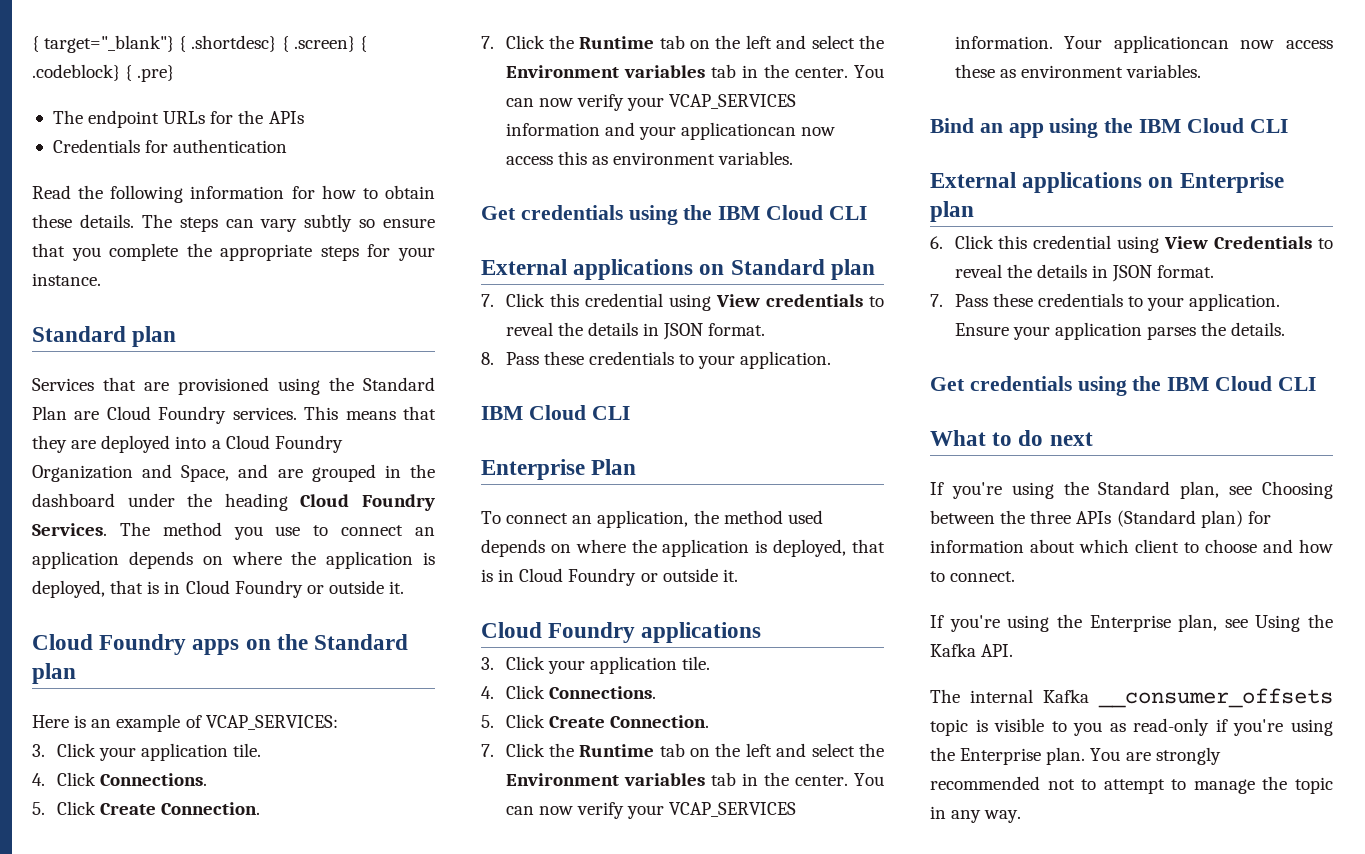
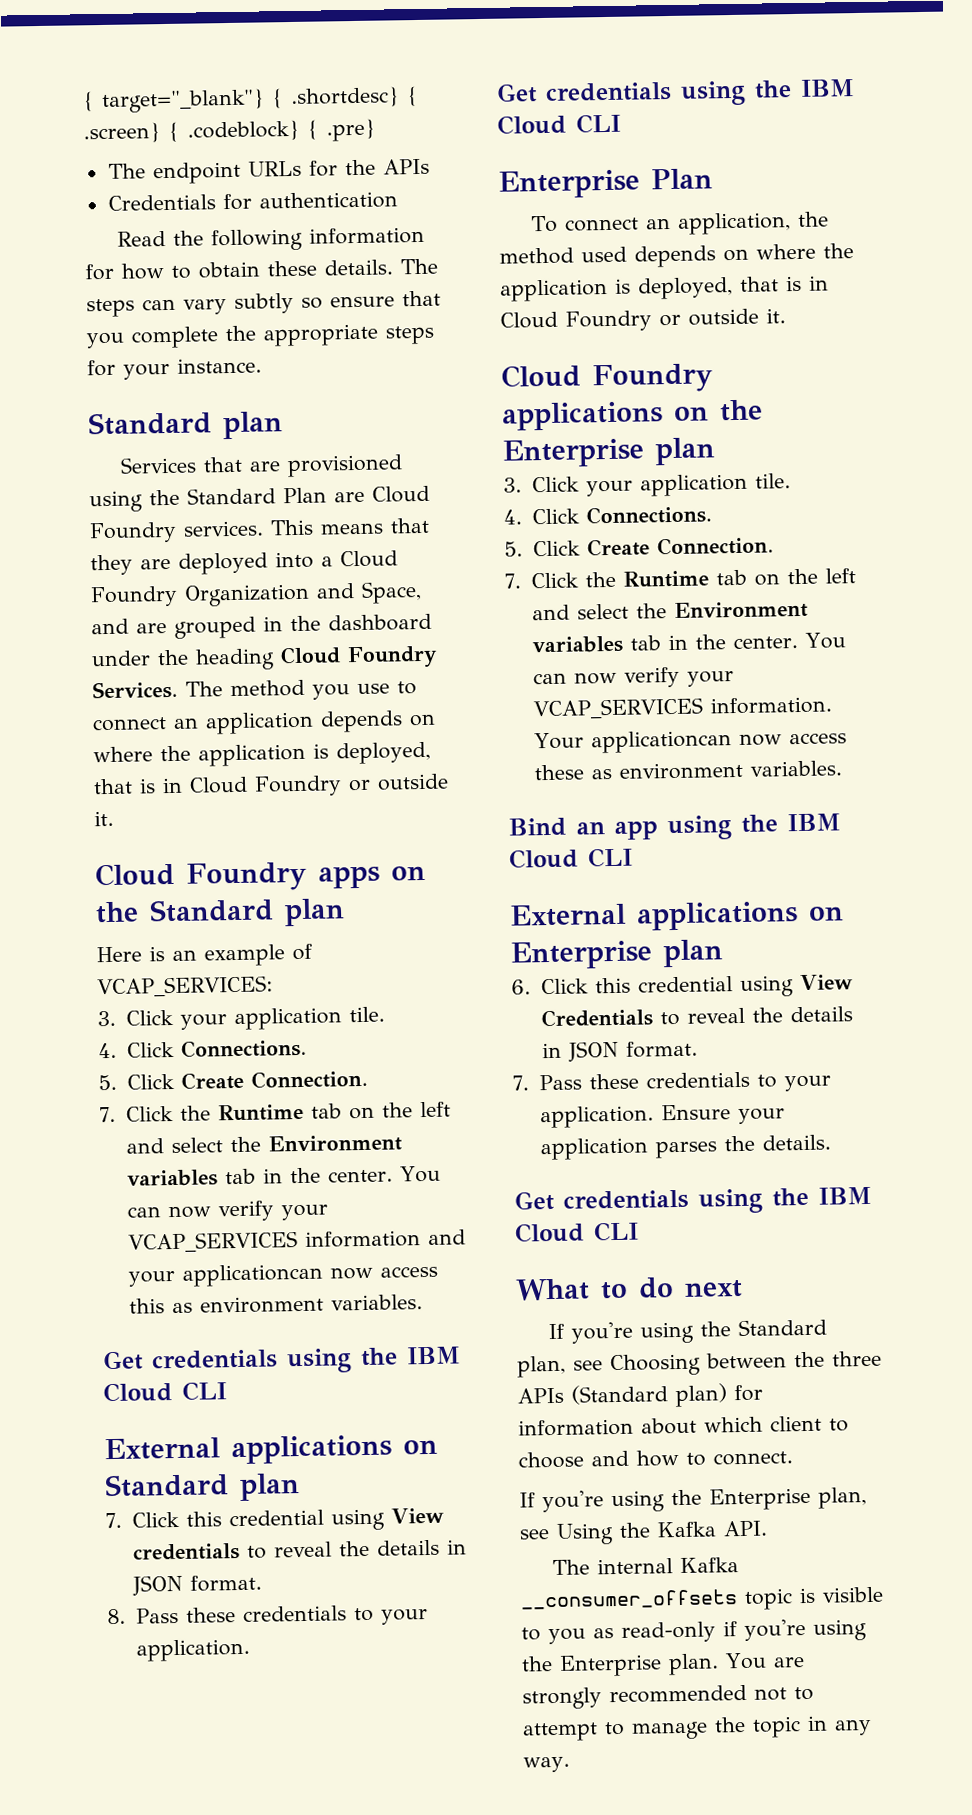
  8. Pass these credentials to your application.
- IBM Cloud CLI
+ Get credentials using the IBM Cloud CLI
- Cloud Foundry applications
+ Cloud Foundry applications on the Enterprise plan

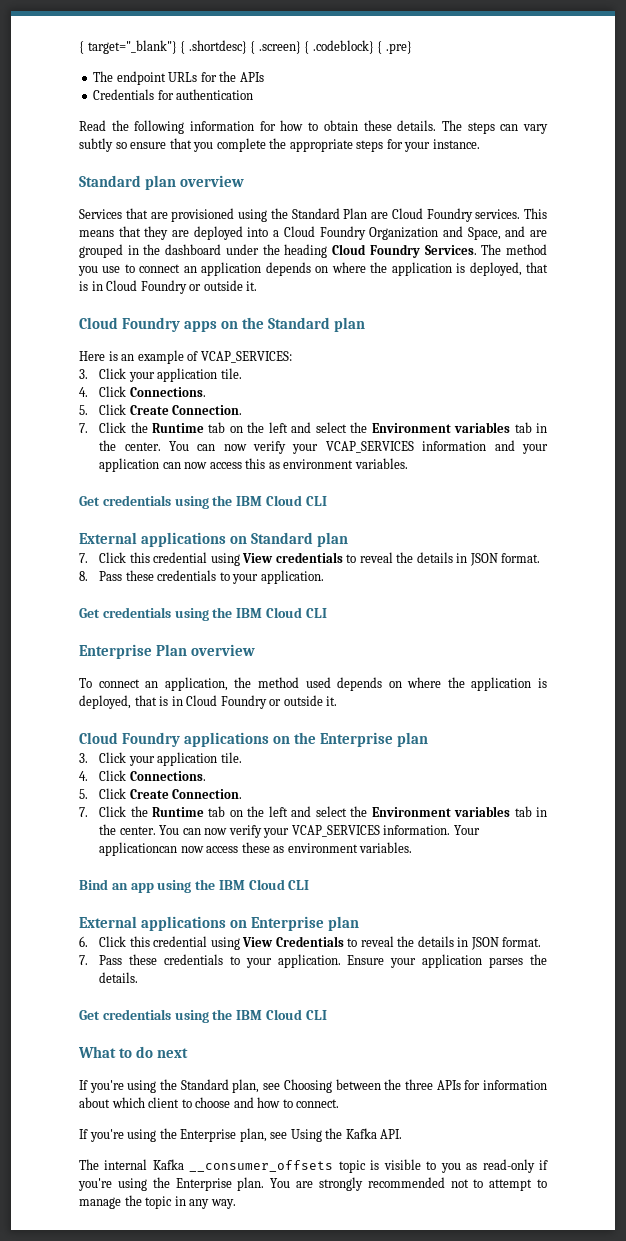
  The steps can vary subtly so ensure that you complete the appropriate steps for your instance.
- Standard plan
+ Standard plan overview
- You can now verify your VCAP_SERVICES information and your applicationcan now access this as environment variables.
+ You can now verify your VCAP_SERVICES information and your application can now access this as environment variables.
- Enterprise Plan
+ Enterprise Plan overview
- If you're using the Standard plan, see Choosing between the three APIs (Standard plan) for information about which client to choose and how to connect.
+ If you're using the Standard plan, see Choosing between the three APIs for information about which client to choose and how to connect.

